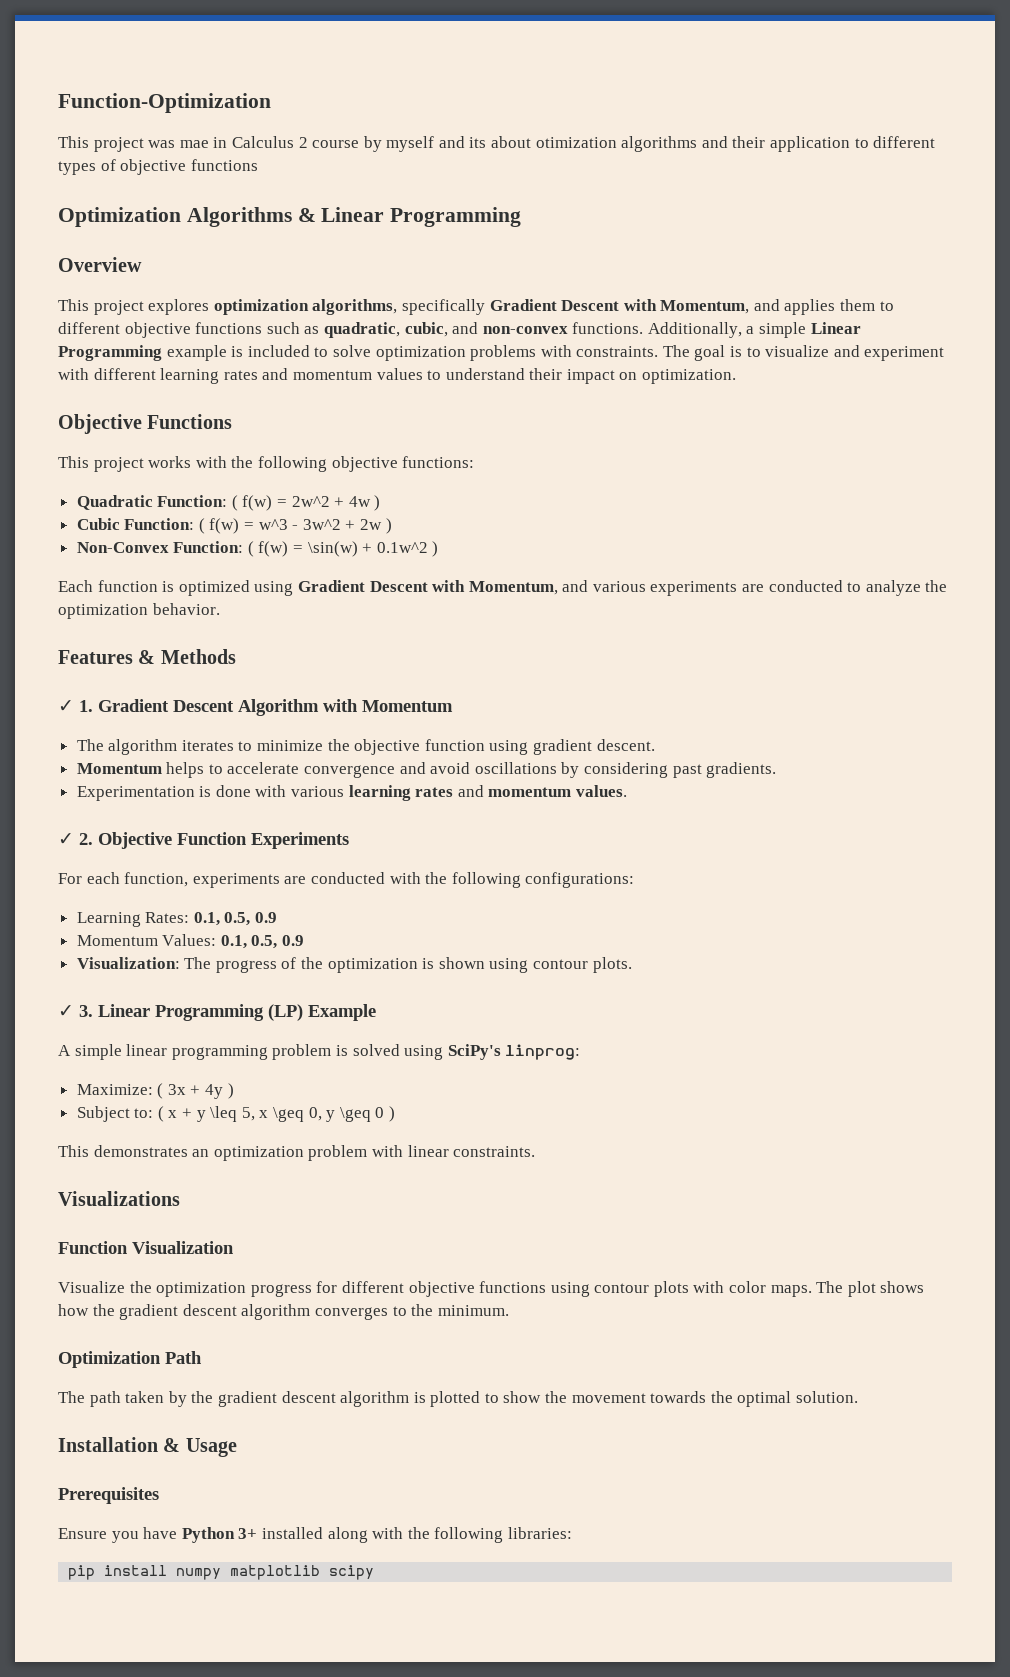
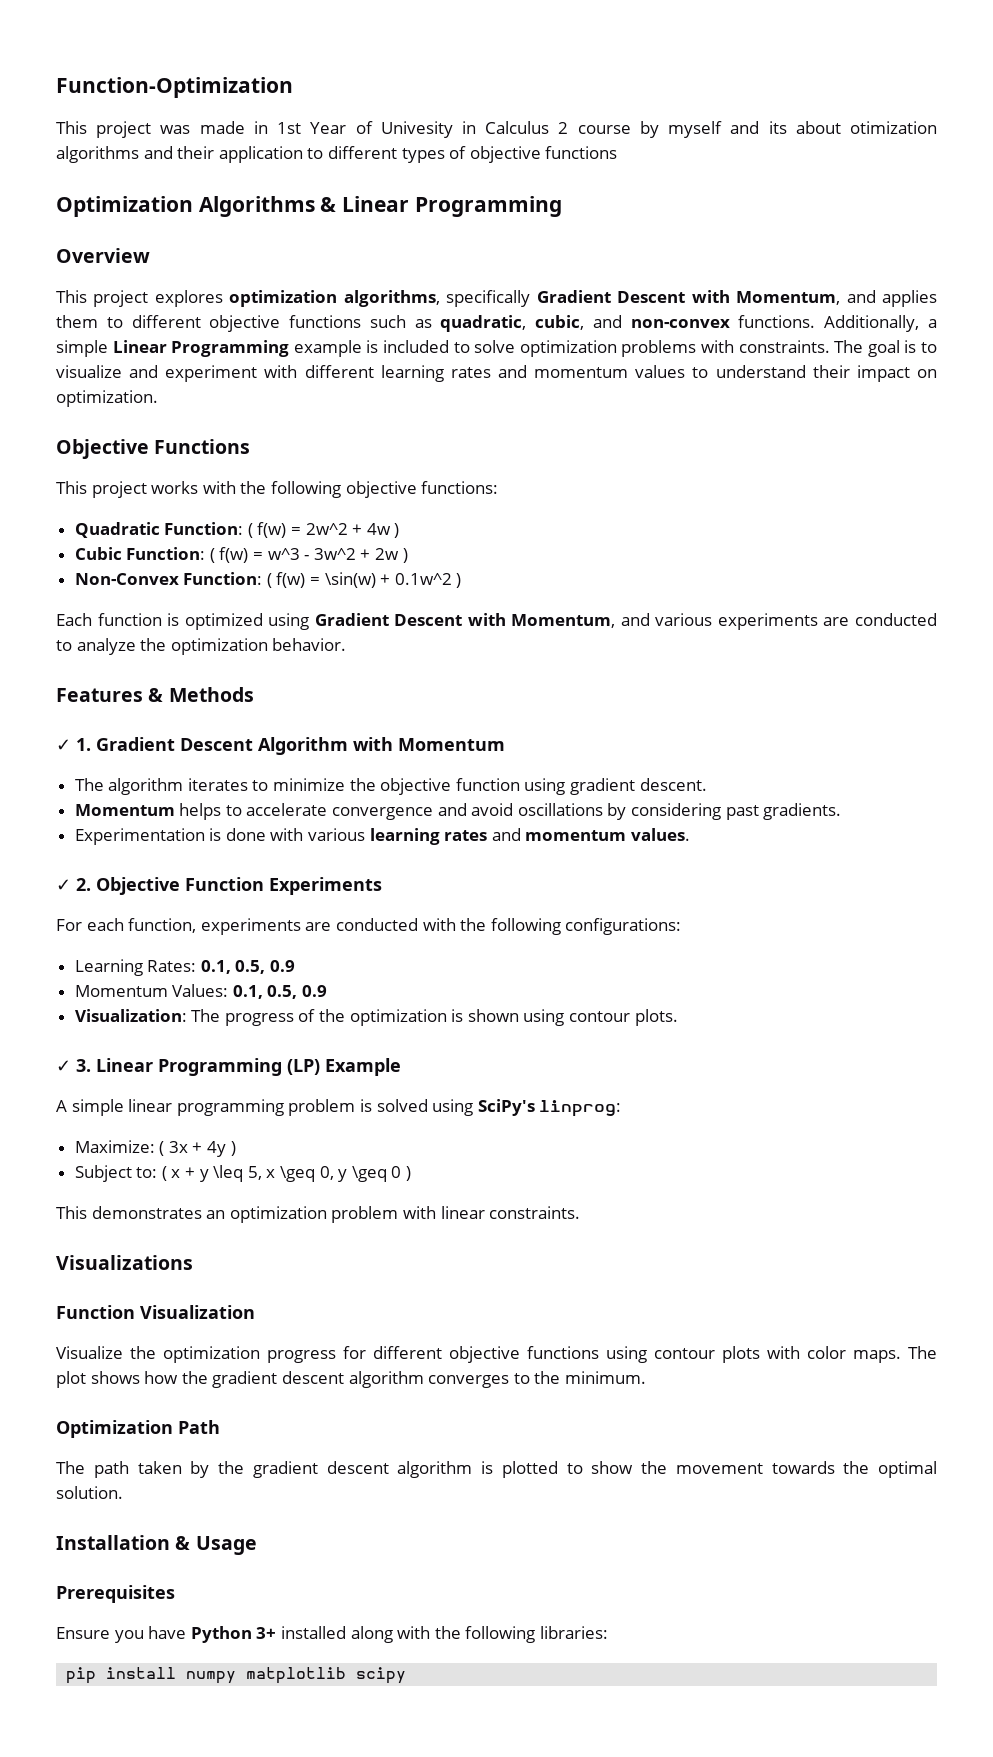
- This project was mae in Calculus 2 course by myself and its about otimization algorithms and their application to different types of objective functions
+ This project was made in 1st Year of Univesity in Calculus 2 course by myself and its about otimization algorithms and their application to different types of objective functions

